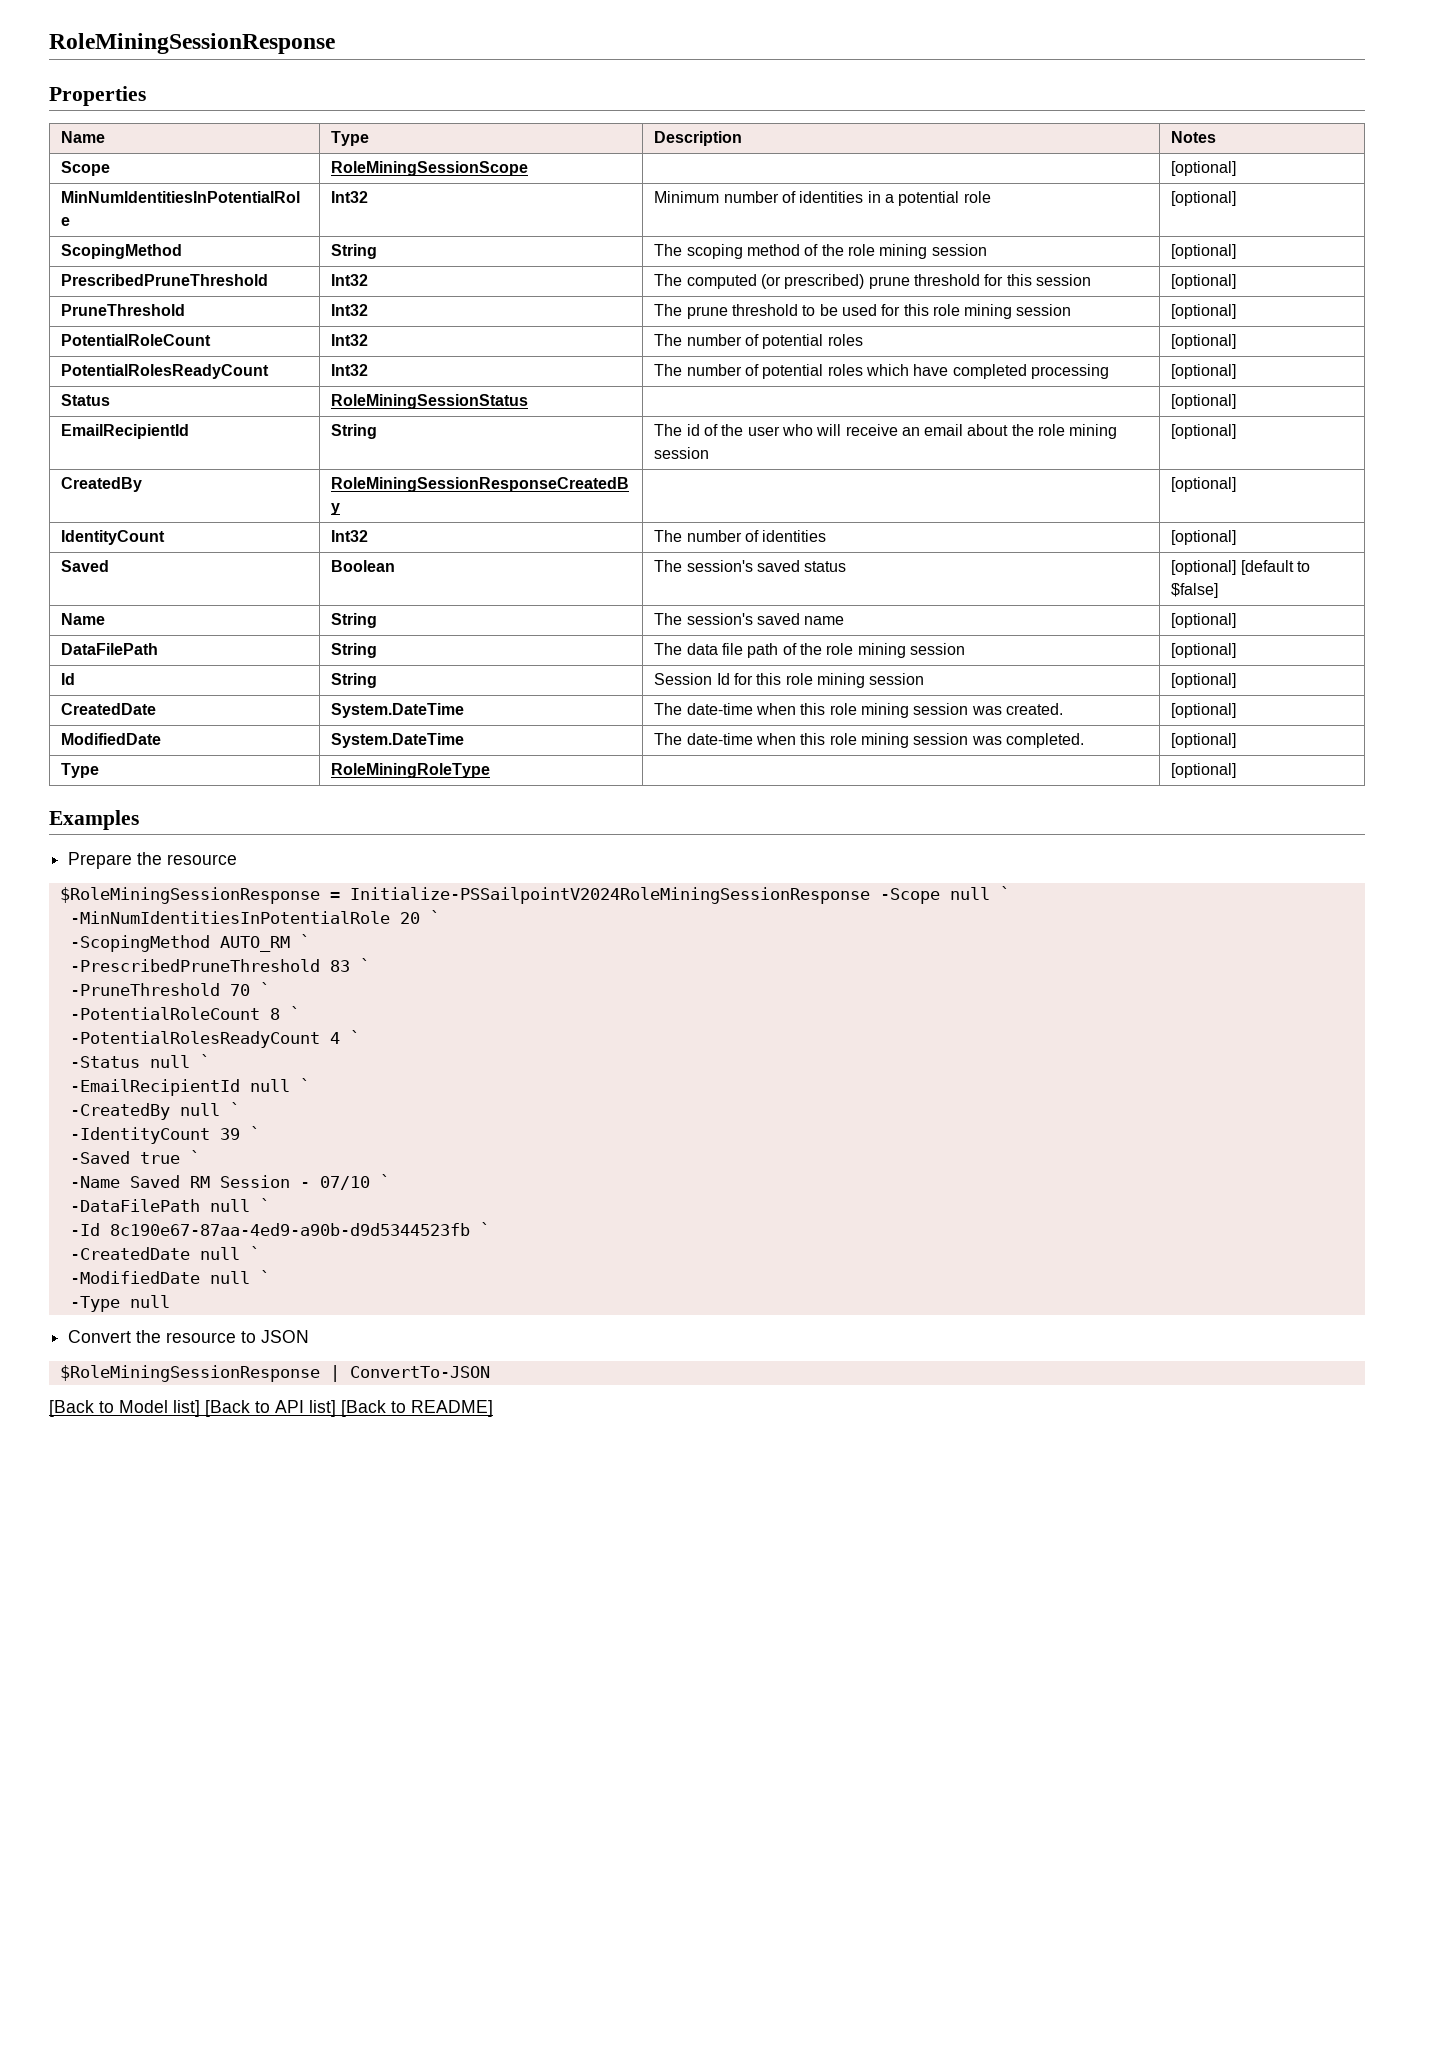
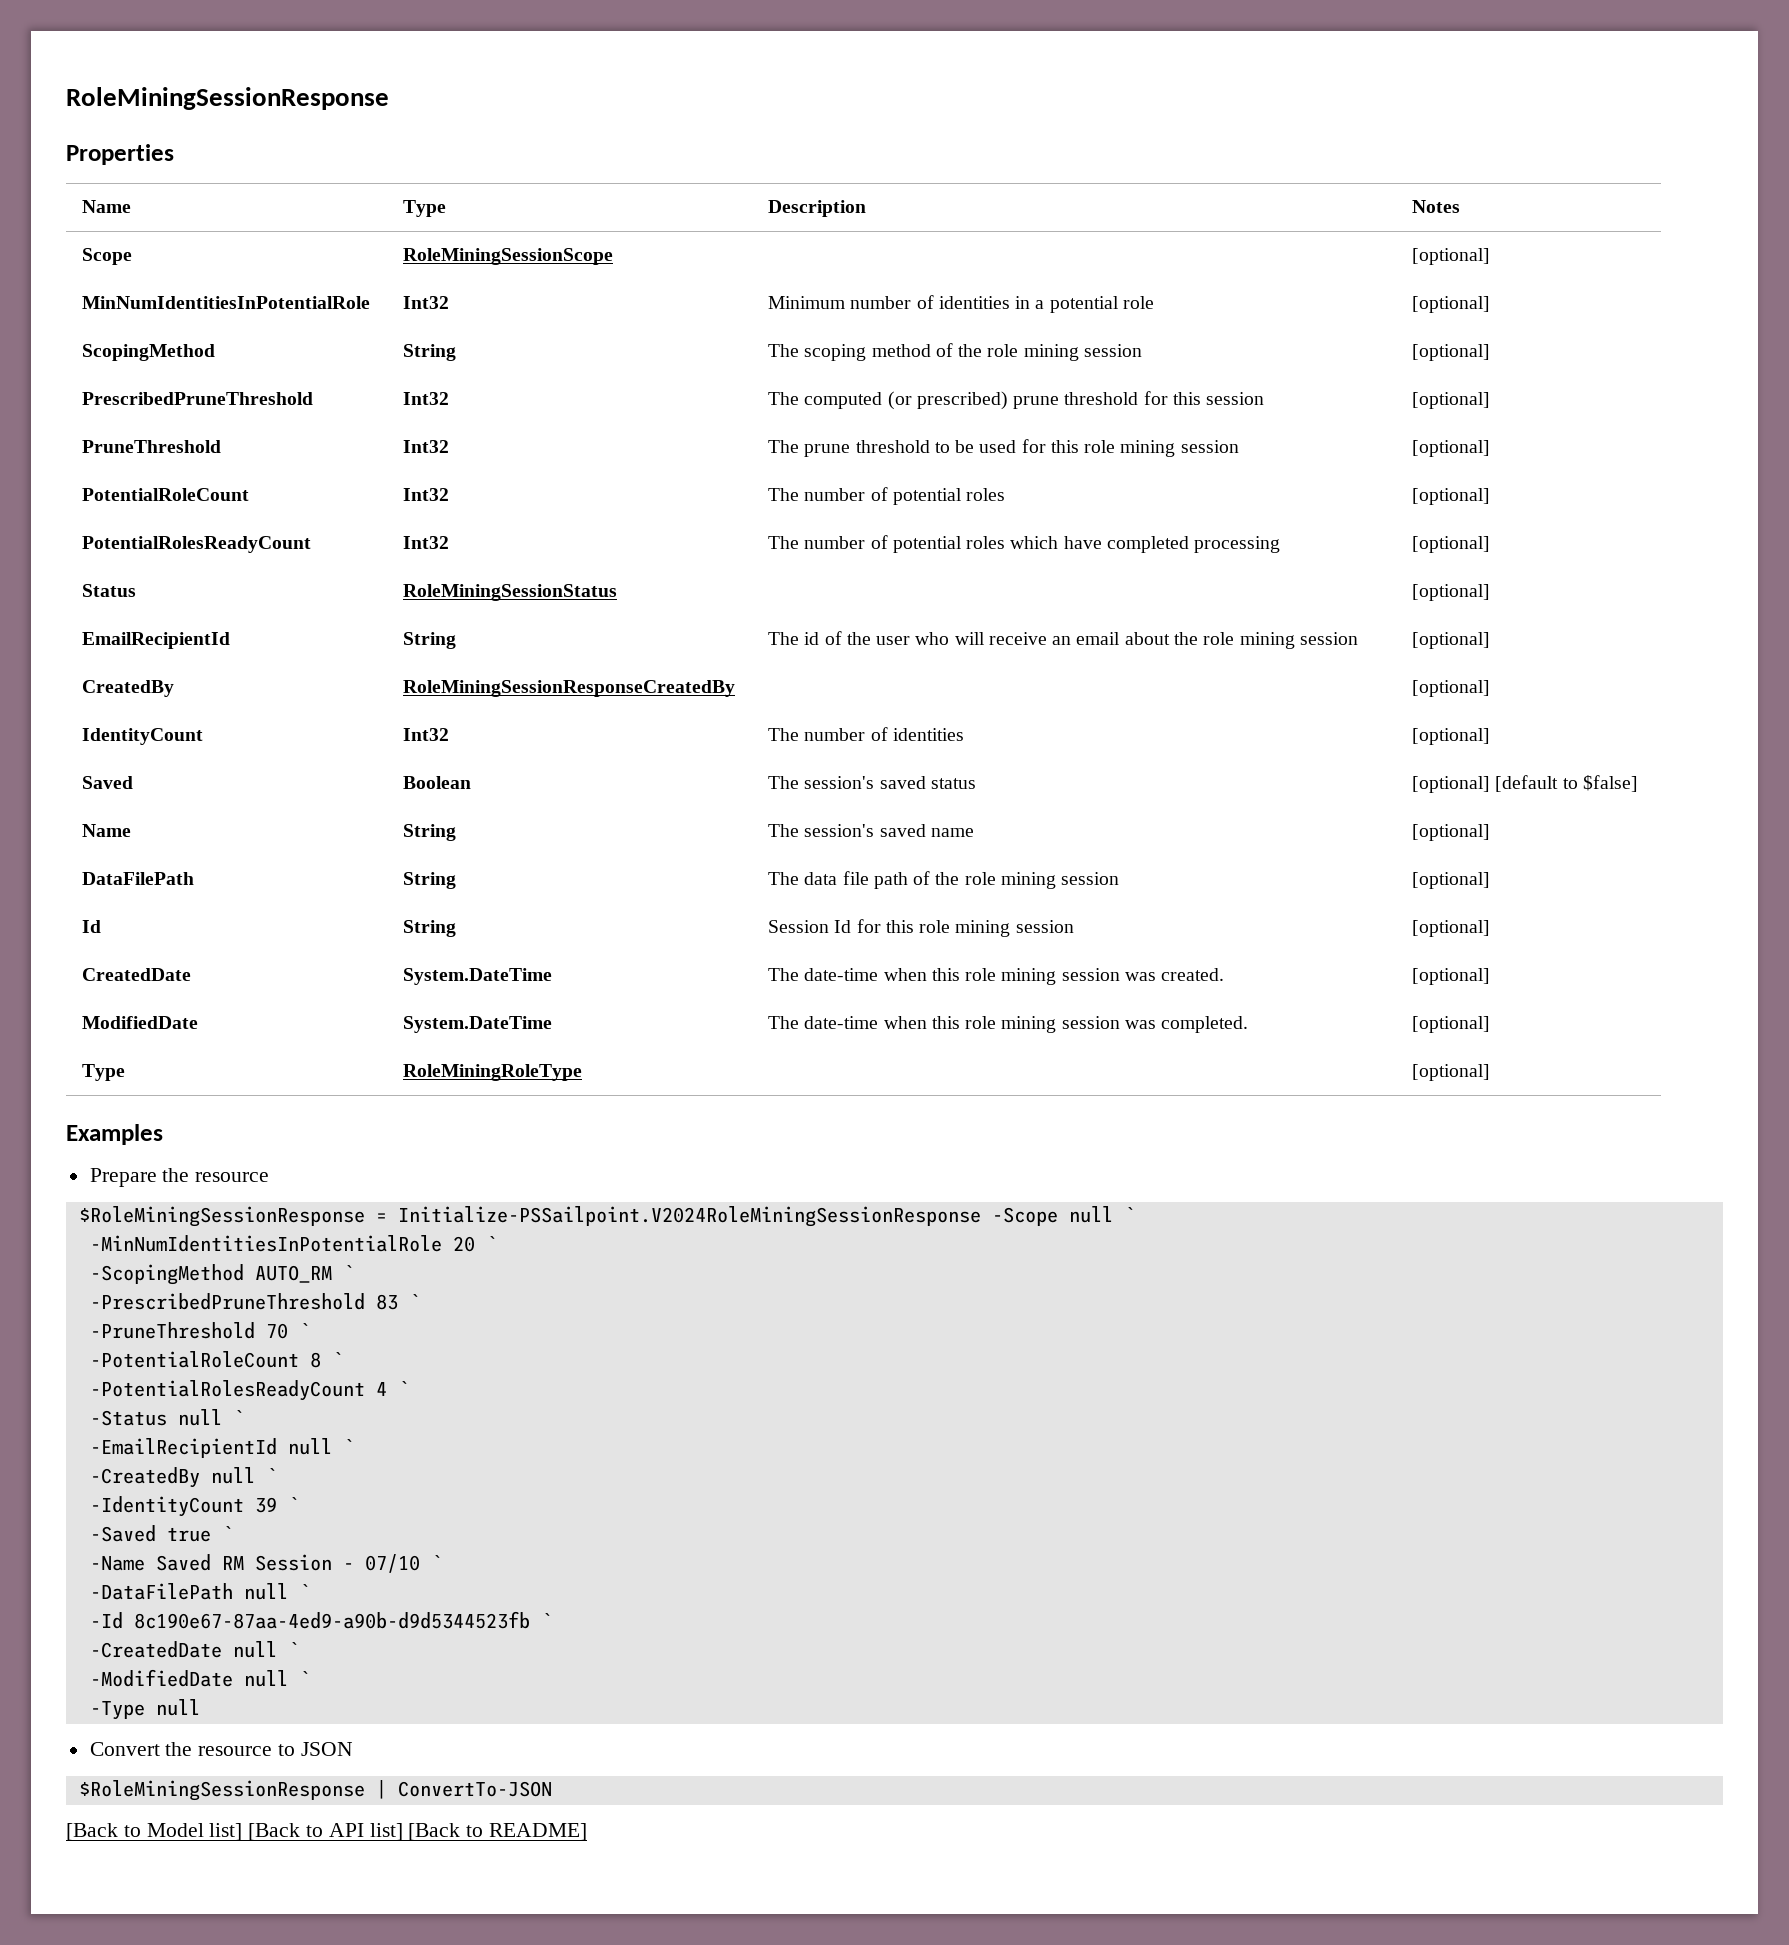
- $RoleMiningSessionResponse = Initialize-PSSailpointV2024RoleMiningSessionResponse -Scope null `
+ $RoleMiningSessionResponse = Initialize-PSSailpoint.V2024RoleMiningSessionResponse -Scope null `

